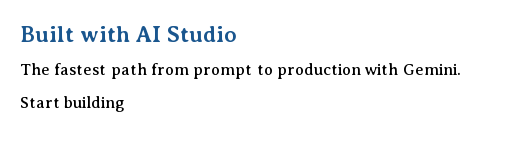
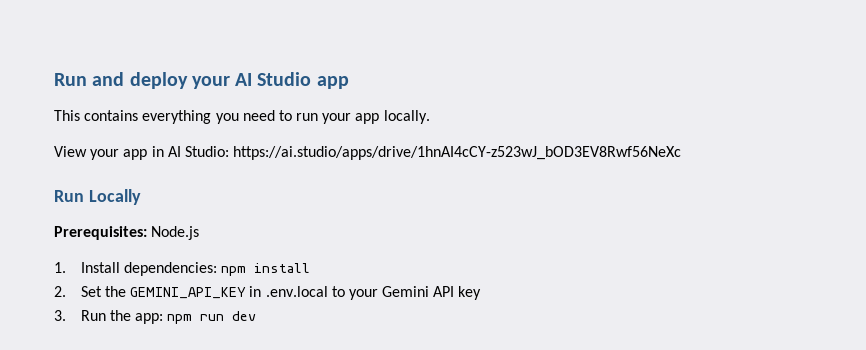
- Built with AI Studio
- The fastest path from prompt to production with Gemini.
- Start building
+ Run and deploy your AI Studio app
+ This contains everything you need to run your app locally.
+ View your app in AI Studio: https://ai.studio/apps/drive/1hnAI4cCY-z523wJ_bOD3EV8Rwf56NeXc
+ Run Locally
+ Prerequisites: Node.js
+ 1. Install dependencies: npm install
+ 2. Set the GEMINI_API_KEY in .env.local to your Gemini API key
+ 3. Run the app: npm run dev

